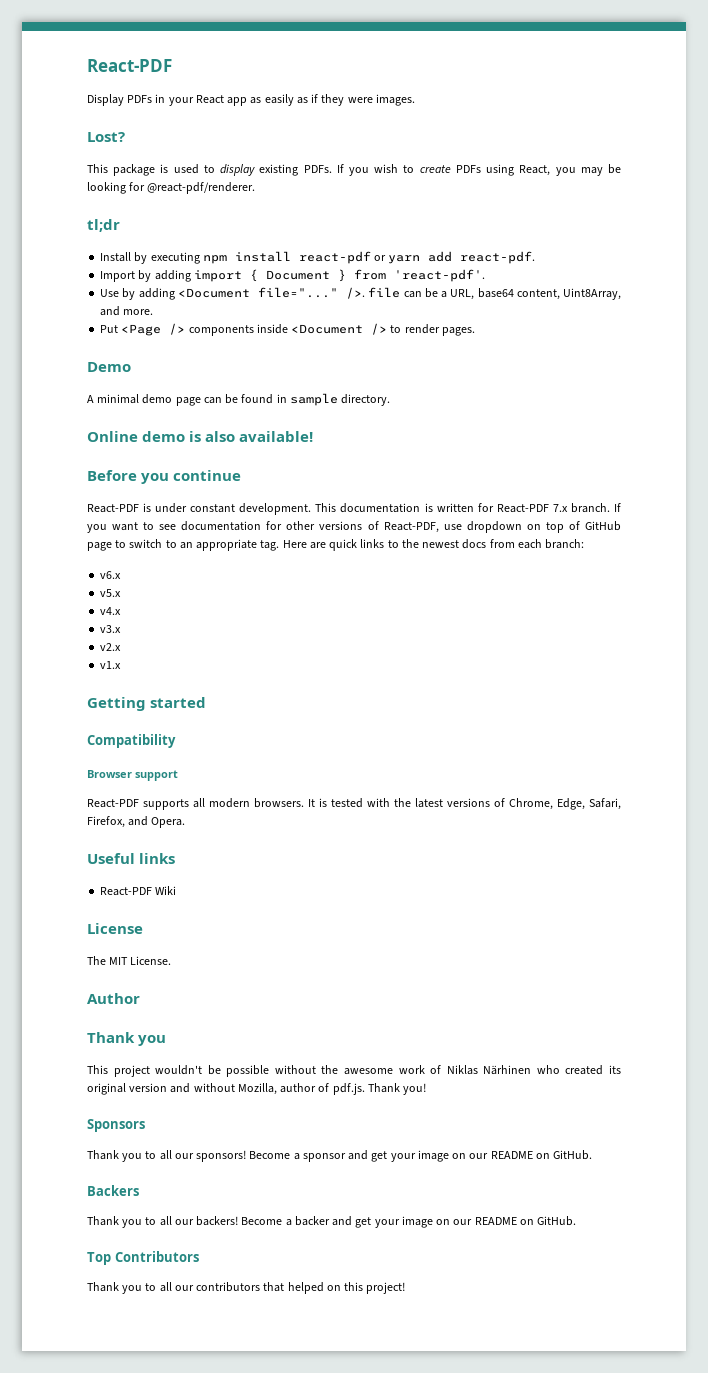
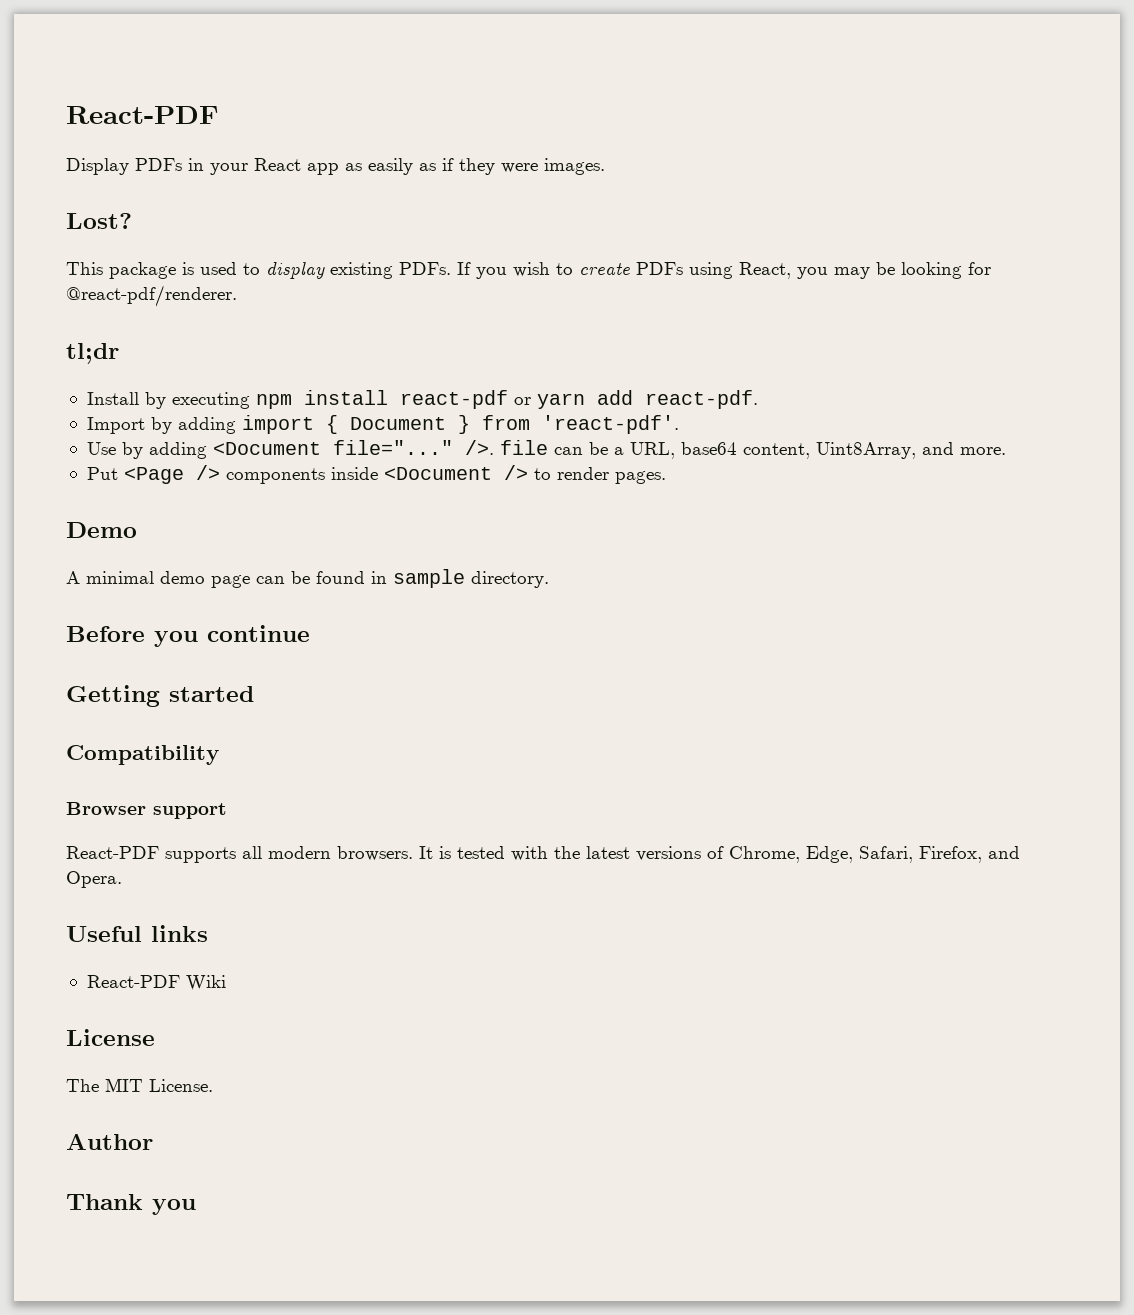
- Online demo is also available!
  Before you continue
- React-PDF is under constant development. This documentation is written for React-PDF 7.x branch. If you want to see documentation for other versions of React-PDF, use dropdown on top of GitHub page to switch to an appropriate tag. Here are quick links to the newest docs from each branch:
- v6.x
- v5.x
- v4.x
- v3.x
- v2.x
- v1.x
- This project wouldn't be possible without the awesome work of Niklas Närhinen who created its original version and without Mozilla, author of pdf.js. Thank you!
- Sponsors
- Thank you to all our sponsors! Become a sponsor and get your image on our README on GitHub.
- Backers
- Thank you to all our backers! Become a backer and get your image on our README on GitHub.
- Top Contributors
- Thank you to all our contributors that helped on this project!

